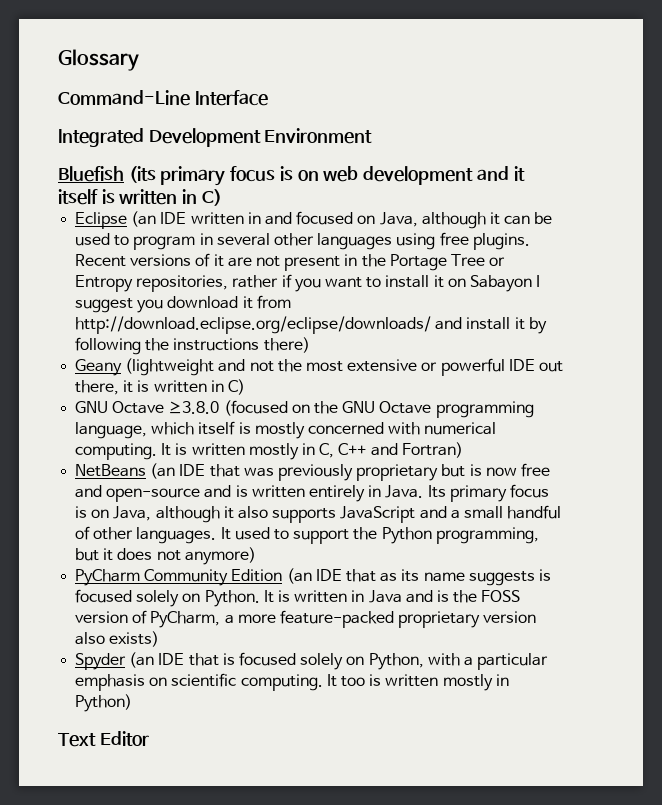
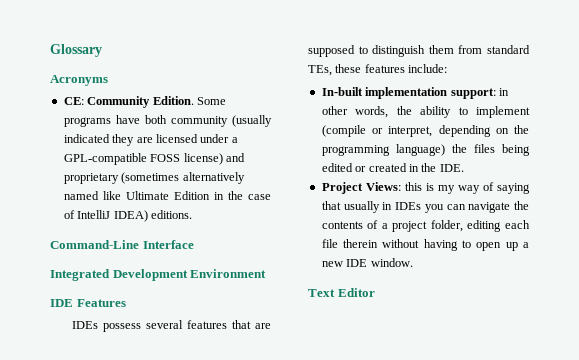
+ Acronyms
+ CE: Community Edition. Some programs have both community (usually indicated they are licensed under a GPL-compatible FOSS license) and proprietary (sometimes alternatively named like Ultimate Edition in the case of IntelliJ IDEA) editions.
- Bluefish (its primary focus is on web development and it itself is written in C)
- Eclipse (an IDE written in and focused on Java, although it can be used to program in several other languages using free plugins. Recent versions of it are not present in the Portage Tree or Entropy repositories, rather if you want to install it on Sabayon I suggest you download it from http://download.eclipse.org/eclipse/downloads/ and install it by following the instructions there)
- Geany (lightweight and not the most extensive or powerful IDE out there, it is written in C)
- GNU Octave ≥3.8.0 (focused on the GNU Octave programming language, which itself is mostly concerned with numerical computing. It is written mostly in C, C++ and Fortran)
- NetBeans (an IDE that was previously proprietary but is now free and open-source and is written entirely in Java. Its primary focus is on Java, although it also supports JavaScript and a small handful of other languages. It used to support the Python programming, but it does not anymore)
- PyCharm Community Edition (an IDE that as its name suggests is focused solely on Python. It is written in Java and is the FOSS version of PyCharm, a more feature-packed proprietary version also exists)
- Spyder (an IDE that is focused solely on Python, with a particular emphasis on scientific computing. It too is written mostly in Python)
+ IDE Features
+ IDEs possess several features that are supposed to distinguish them from standard TEs, these features include:
+ In-built implementation support: in other words, the ability to implement (compile or interpret, depending on the programming language) the files being edited or created in the IDE.
+ Project Views: this is my way of saying that usually in IDEs you can navigate the contents of a project folder, editing each file therein without having to open up a new IDE window.

